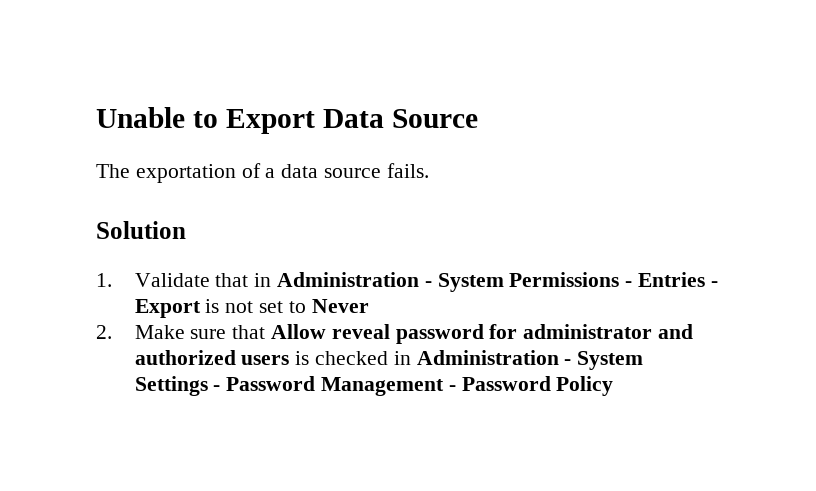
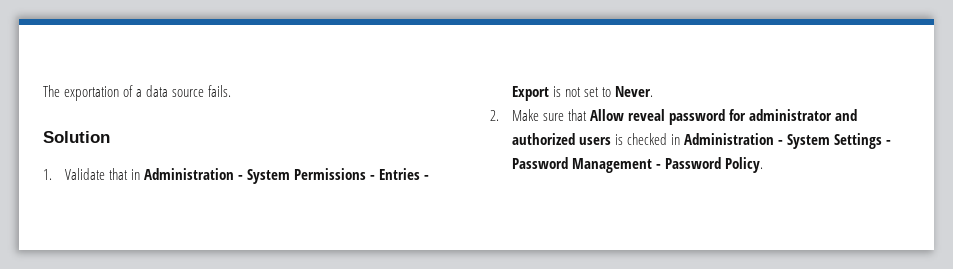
- Unable to Export Data Source
- 1. Validate that in Administration - System Permissions - Entries - Export is not set to Never
+ 1. Validate that in Administration - System Permissions - Entries - Export is not set to Never.
- 2. Make sure that Allow reveal password for administrator and authorized users is checked in Administration - System Settings - Password Management - Password Policy
+ 2. Make sure that Allow reveal password for administrator and authorized users is checked in Administration - System Settings - Password Management - Password Policy.

